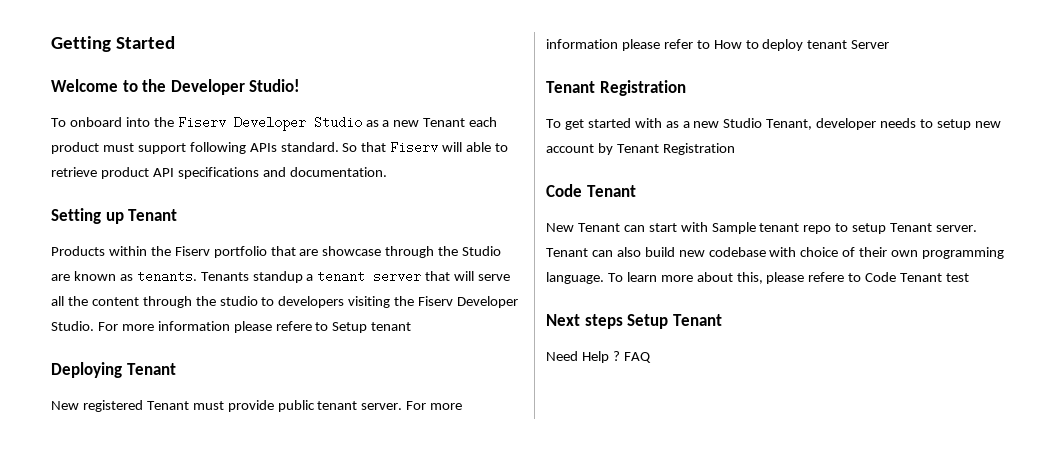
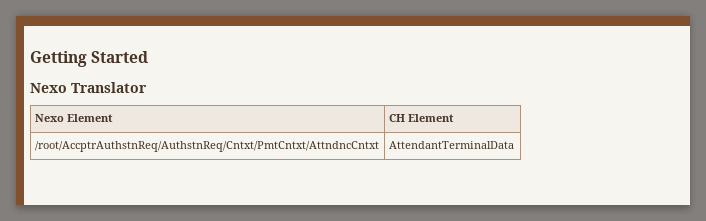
- Welcome to the Developer Studio!
- To onboard into the Fiserv Developer Studio as a new Tenant each product must support following APIs standard. So that Fiserv will able to retrieve product API specifications and documentation.
- Setting up Tenant
- Products within the Fiserv portfolio that are showcase through the Studio are known as tenants. Tenants standup a tenant server that will serve all the content through the studio to developers visiting the Fiserv Developer Studio. For more information please refere to Setup tenant
- Deploying Tenant
- New registered Tenant must provide public tenant server. For more information please refer to How to deploy tenant Server
- Tenant Registration
- To get started with as a new Studio Tenant, developer needs to setup new account by Tenant Registration
- Code Tenant
- New Tenant can start with Sample tenant repo to setup Tenant server. Tenant can also build new codebase with choice of their own programming language. To learn more about this, please refere to Code Tenant test
- Next steps Setup Tenant
- Need Help ? FAQ
+ Nexo Translator
+ Nexo Element | CH Element
+ /root/AccptrAuthstnReq/AuthstnReq/Cntxt/PmtCntxt/AttndncCntxt | AttendantTerminalData

